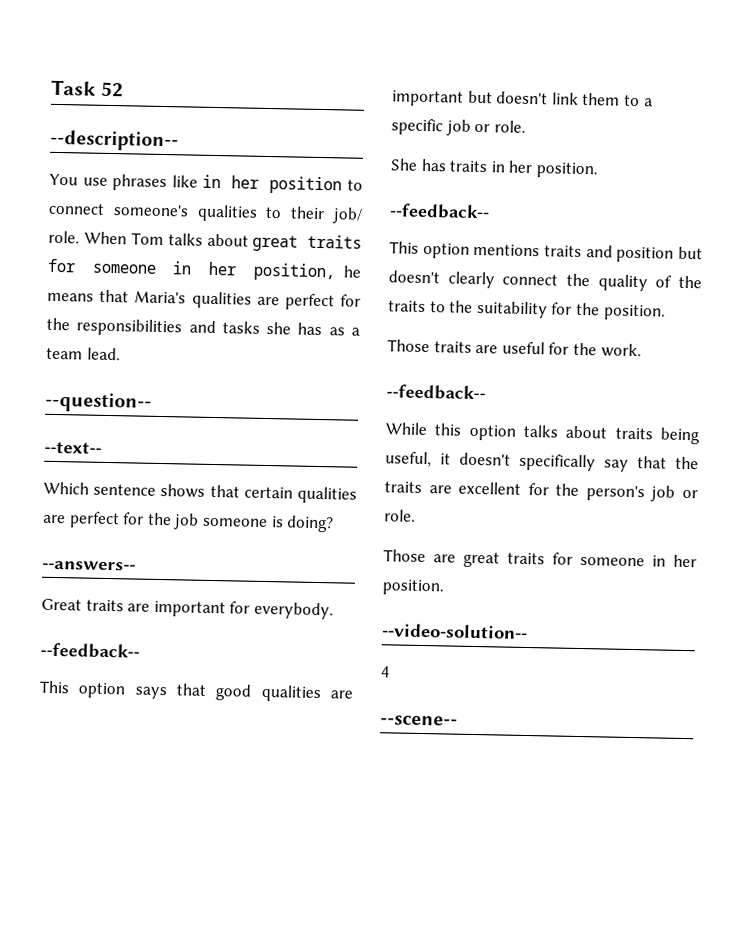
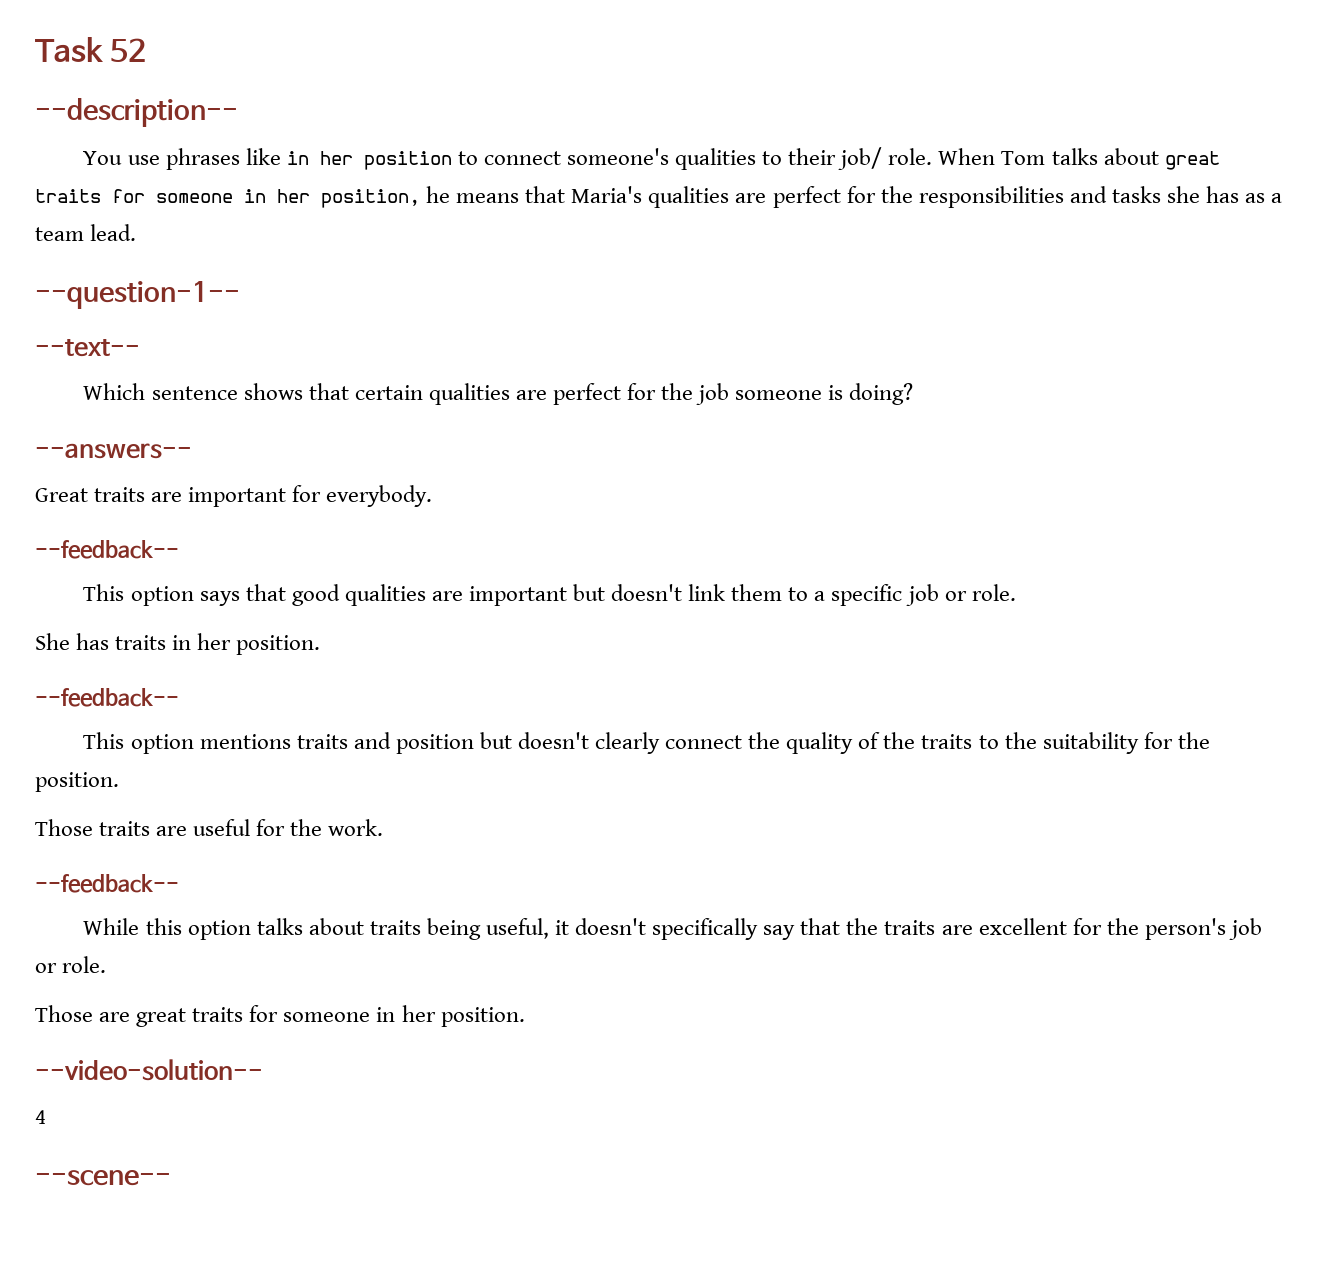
- --question--
+ --question-1--

